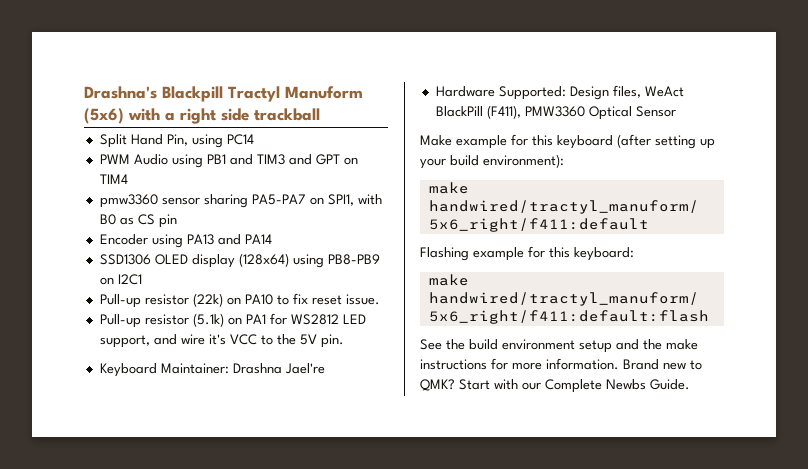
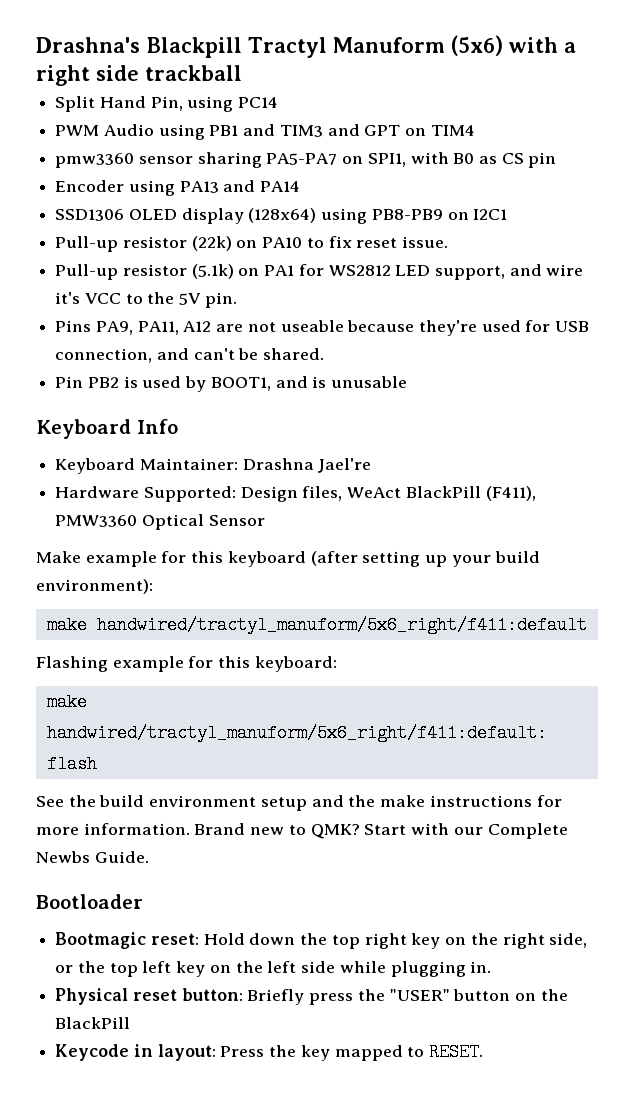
+ Pins PA9, PA11, A12 are not useable because they're used for USB connection, and can't be shared.
+ Pin PB2 is used by BOOT1, and is unusable
+ Keyboard Info
+ Bootloader
+ Bootmagic reset: Hold down the top right key on the right side, or the top left key on the left side while plugging in.
+ Physical reset button: Briefly press the "USER" button on the BlackPill
+ Keycode in layout: Press the key mapped to RESET.

